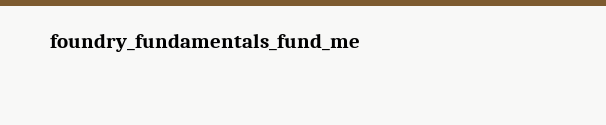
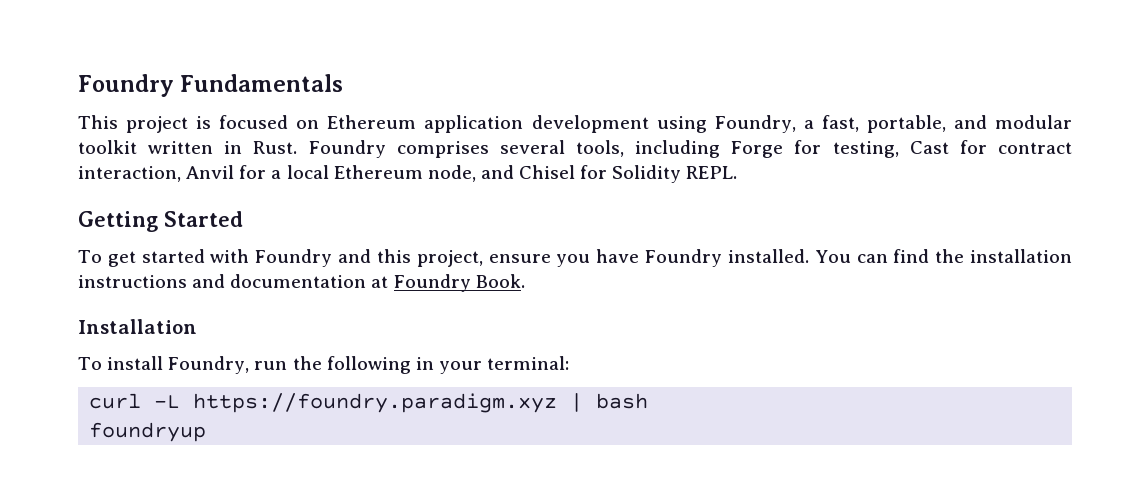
- foundry_fundamentals_fund_me
+ Foundry Fundamentals
+ This project is focused on Ethereum application development using Foundry, a fast, portable, and modular toolkit written in Rust. Foundry comprises several tools, including Forge for testing, Cast for contract interaction, Anvil for a local Ethereum node, and Chisel for Solidity REPL.
+ Getting Started
+ To get started with Foundry and this project, ensure you have Foundry installed. You can find the installation instructions and documentation at Foundry Book.
+ Installation
+ To install Foundry, run the following in your terminal:
+ curl -L https://foundry.paradigm.xyz | bash
+ foundryup

